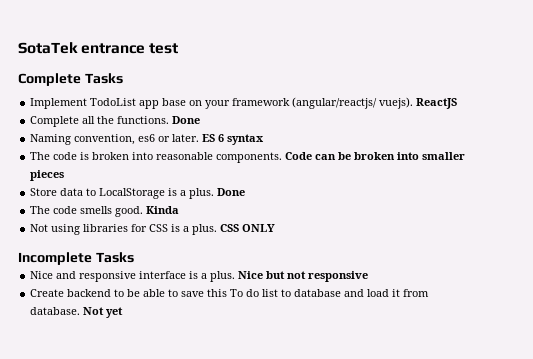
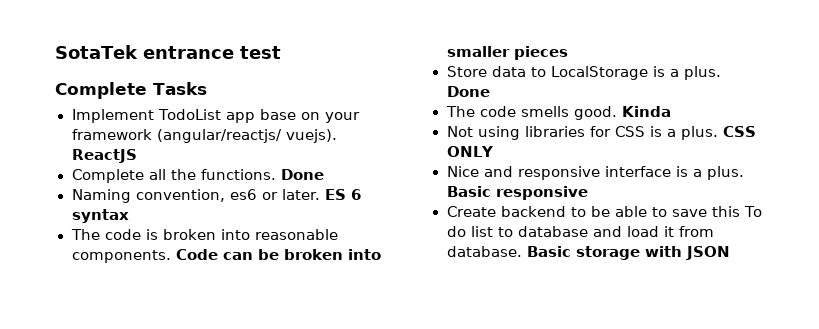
- Incomplete Tasks
- Nice but not responsive
+ Basic responsive
- Not yet
+ Basic storage with JSON

